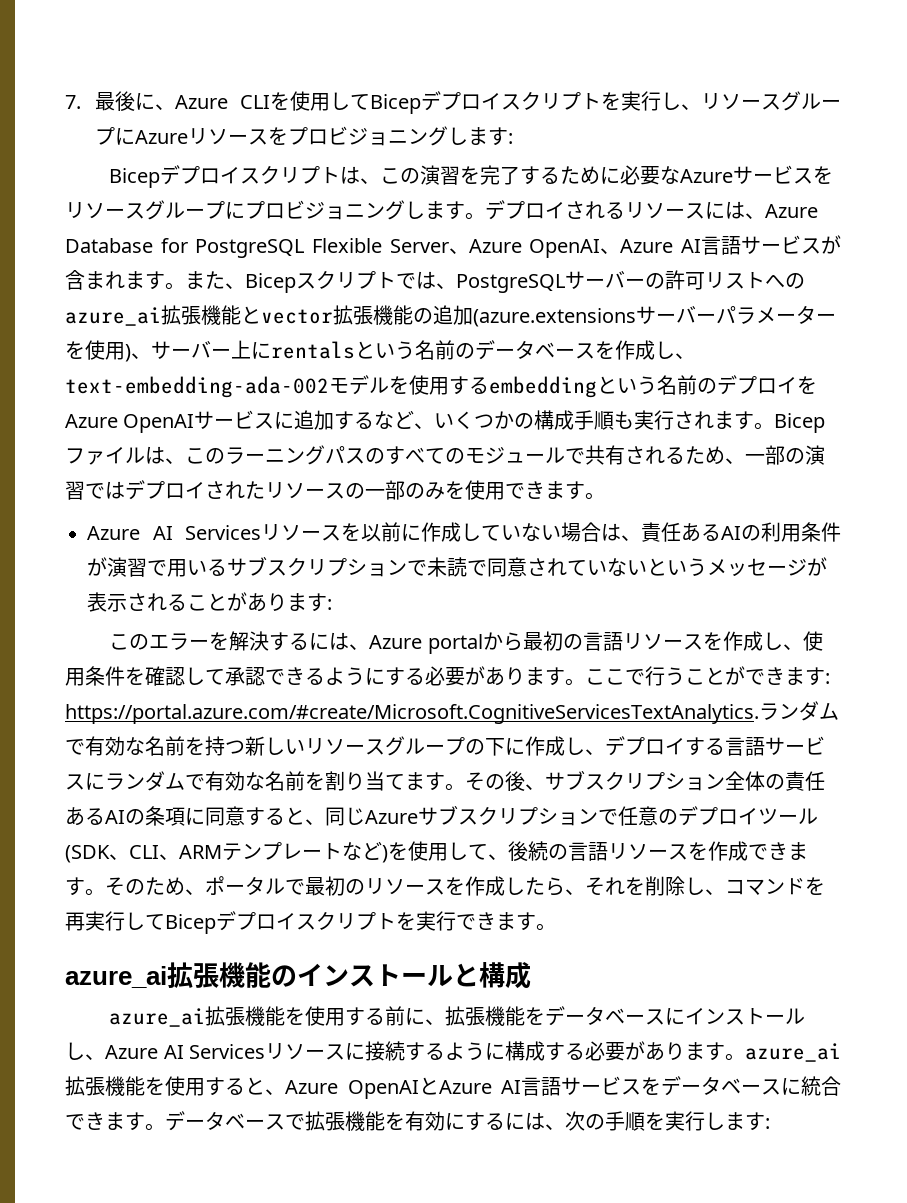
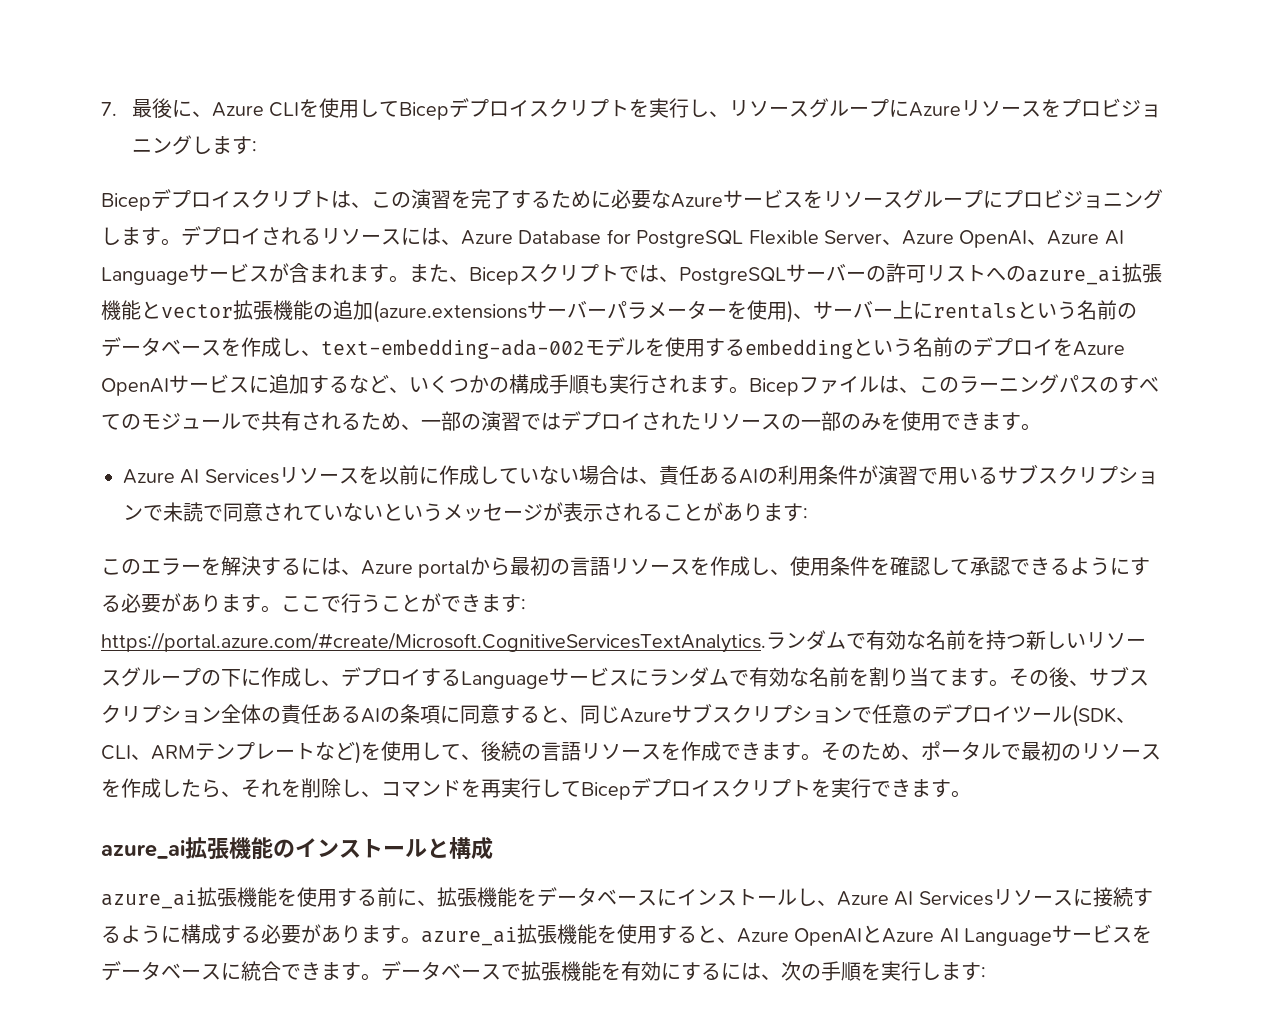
- デプロイされるリソースには、Azure Database for PostgreSQL Flexible Server、Azure OpenAI、Azure AI言語サービスが含まれます。
+ デプロイされるリソースには、Azure Database for PostgreSQL Flexible Server、Azure OpenAI、Azure AI Languageサービスが含まれます。
- ここで行うことができます: https://portal.azure.com/#create/Microsoft.CognitiveServicesTextAnalytics.ランダムで有効な名前を持つ新しいリソースグループの下に作成し、デプロイする言語サービスにランダムで有効な名前を割り当てます。
+ ここで行うことができます: https://portal.azure.com/#create/Microsoft.CognitiveServicesTextAnalytics.ランダムで有効な名前を持つ新しいリソースグループの下に作成し、デプロイするLanguageサービスにランダムで有効な名前を割り当てます。
- azure_ai拡張機能を使用する前に、拡張機能をデータベースにインストールし、Azure AI Servicesリソースに接続するように構成する必要があります。azure_ai拡張機能を使用すると、Azure OpenAIとAzure AI言語サービスをデータベースに統合できます。
+ azure_ai拡張機能を使用する前に、拡張機能をデータベースにインストールし、Azure AI Servicesリソースに接続するように構成する必要があります。azure_ai拡張機能を使用すると、Azure OpenAIとAzure AI Languageサービスをデータベースに統合できます。

